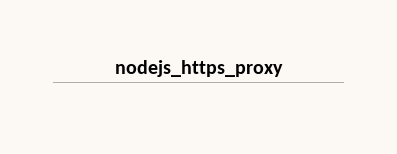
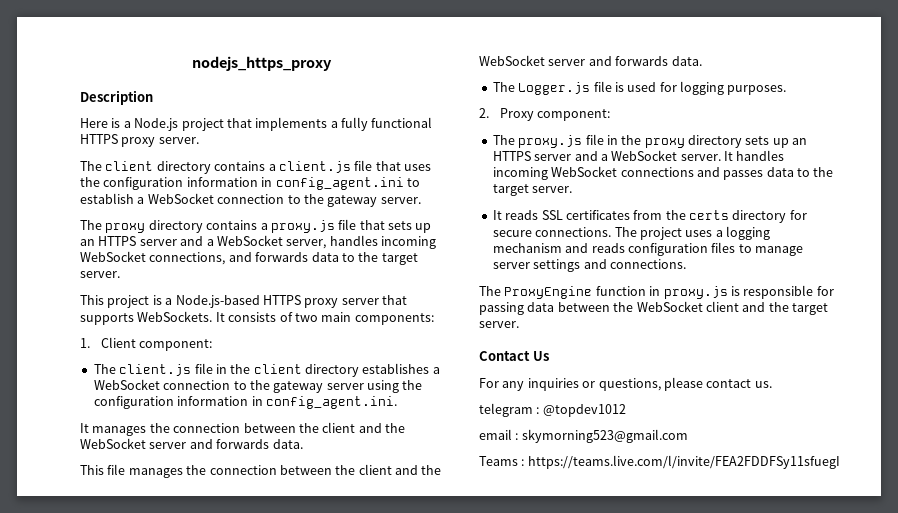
+ Description
+ Here is a Node.js project that implements a fully functional HTTPS proxy server.
+ The client directory contains a client.js file that uses the configuration information in config_agent.ini to establish a WebSocket connection to the gateway server.
+ The proxy directory contains a proxy.js file that sets up an HTTPS server and a WebSocket server, handles incoming WebSocket connections, and forwards data to the target server.
+ This project is a Node.js-based HTTPS proxy server that supports WebSockets. It consists of two main components:
+ 1. Client component:
+ The client.js file in the client directory establishes a WebSocket connection to the gateway server using the configuration information in config_agent.ini.
+ It manages the connection between the client and the WebSocket server and forwards data.
+ This file manages the connection between the client and the WebSocket server and forwards data.
+ The Logger.js file is used for logging purposes.
+ 2. Proxy component:
+ The proxy.js file in the proxy directory sets up an HTTPS server and a WebSocket server. It handles incoming WebSocket connections and passes data to the target server.
+ It reads SSL certificates from the certs directory for secure connections. The project uses a logging mechanism and reads configuration files to manage server settings and connections.
+ The ProxyEngine function in proxy.js is responsible for passing data between the WebSocket client and the target server.
+ Contact Us
+ For any inquiries or questions, please contact us.
+ telegram : @topdev1012
+ email : skymorning523@gmail.com
+ Teams : https://teams.live.com/l/invite/FEA2FDDFSy11sfuegI

